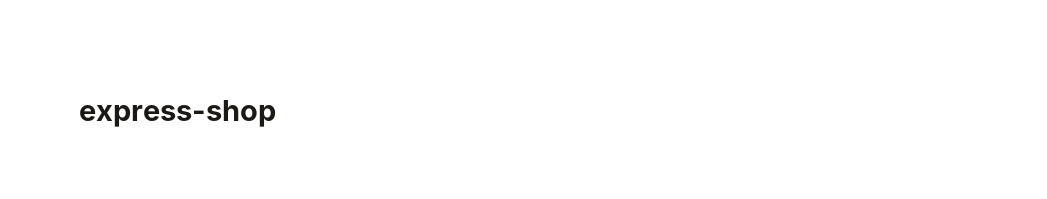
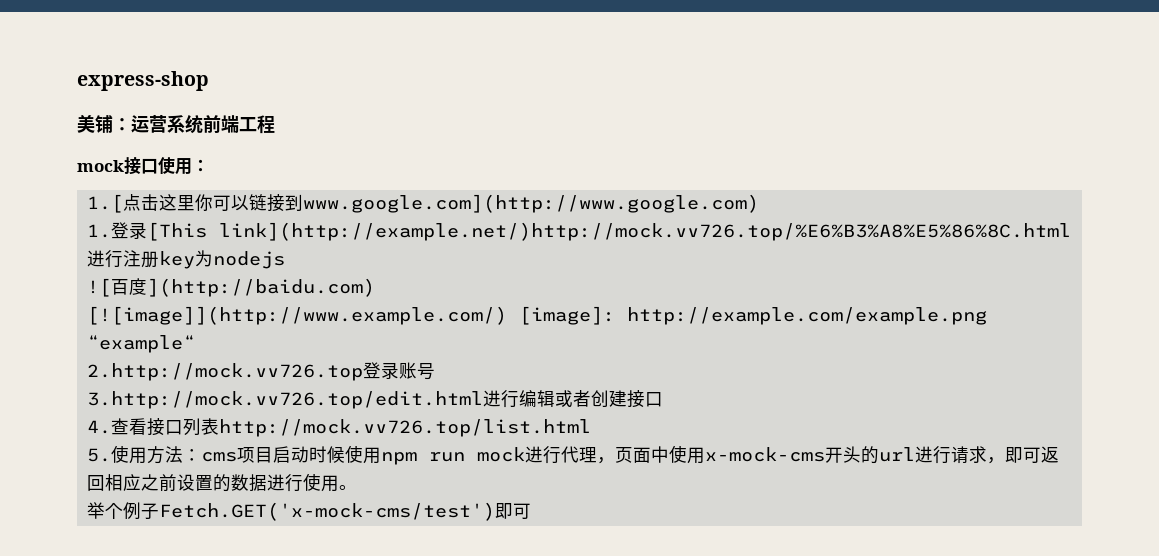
+ 美铺：运营系统前端工程
+ mock接口使用：
+ 1.[点击这里你可以链接到www.google.com](http://www.google.com)
+ 1.登录[This link](http://example.net/)http://mock.vv726.top/%E6%B3%A8%E5%86%8C.html进行注册key为nodejs
+ ![百度](http://baidu.com)
+ [![image]](http://www.example.com/) [image]: http://example.com/example.png “example“
+ 2.http://mock.vv726.top登录账号
+ 3.http://mock.vv726.top/edit.html进行编辑或者创建接口
+ 4.查看接口列表http://mock.vv726.top/list.html
+ 5.使用方法：cms项目启动时候使用npm run mock进行代理，页面中使用x-mock-cms开头的url进行请求，即可返回相应之前设置的数据进行使用。
+ 举个例子Fetch.GET('x-mock-cms/test')即可

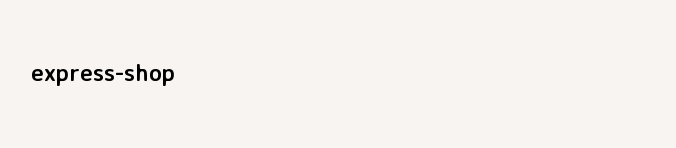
- 美铺：运营系统前端工程
- mock接口使用：
- 1.[点击这里你可以链接到www.google.com](http://www.google.com)
- 1.登录[This link](http://example.net/)http://mock.vv726.top/%E6%B3%A8%E5%86%8C.html进行注册key为nodejs
- ![百度](http://baidu.com)
- [![image]](http://www.example.com/) [image]: http://example.com/example.png “example“
- 2.http://mock.vv726.top登录账号
- 3.http://mock.vv726.top/edit.html进行编辑或者创建接口
- 4.查看接口列表http://mock.vv726.top/list.html
- 5.使用方法：cms项目启动时候使用npm run mock进行代理，页面中使用x-mock-cms开头的url进行请求，即可返回相应之前设置的数据进行使用。
- 举个例子Fetch.GET('x-mock-cms/test')即可

